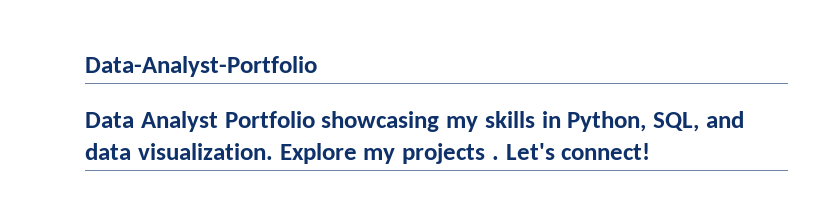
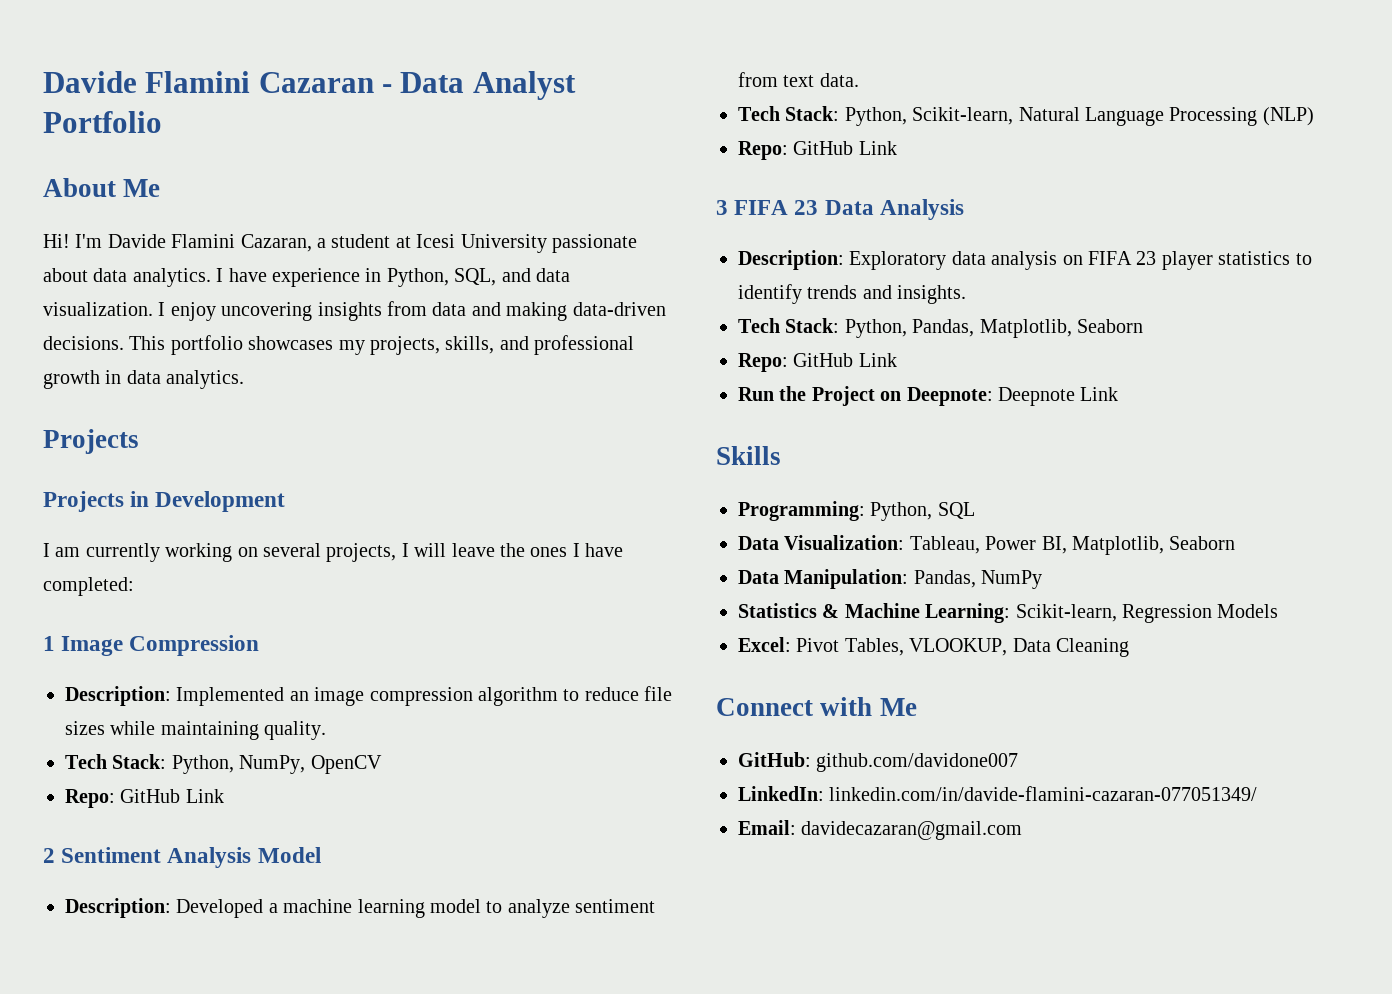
- Data-Analyst-Portfolio
- Data Analyst Portfolio showcasing my skills in Python, SQL, and data visualization.
+ Davide Flamini Cazaran - Data Analyst Portfolio
+ About Me
+ Hi! I'm Davide Flamini Cazaran, a student at Icesi University passionate about data analytics. I have experience in Python, SQL, and data visualization.
- Explore my projects . Let's connect!
+ I enjoy uncovering insights from data and making data-driven decisions. This portfolio showcases my projects, skills, and professional growth in data analytics.
+ Projects
+ Projects in Development
+ I am currently working on several projects, I will leave the ones I have completed:
+ 1 Image Compression
+ Description: Implemented an image compression algorithm to reduce file sizes while maintaining quality.
+ Tech Stack: Python, NumPy, OpenCV
+ Repo: GitHub Link
+ 2 Sentiment Analysis Model
+ Description: Developed a machine learning model to analyze sentiment from text data.
+ Tech Stack: Python, Scikit-learn, Natural Language Processing (NLP)
+ Repo: GitHub Link
+ 3 FIFA 23 Data Analysis
+ Description: Exploratory data analysis on FIFA 23 player statistics to identify trends and insights.
+ Tech Stack: Python, Pandas, Matplotlib, Seaborn
+ Repo: GitHub Link
+ Run the Project on Deepnote: Deepnote Link
+ Skills
+ Programming: Python, SQL
+ Data Visualization: Tableau, Power BI, Matplotlib, Seaborn
+ Data Manipulation: Pandas, NumPy
+ Statistics & Machine Learning: Scikit-learn, Regression Models
+ Excel: Pivot Tables, VLOOKUP, Data Cleaning
+ Connect with Me
+ GitHub: github.com/davidone007
+ LinkedIn: linkedin.com/in/davide-flamini-cazaran-077051349/
+ Email: davidecazaran@gmail.com

